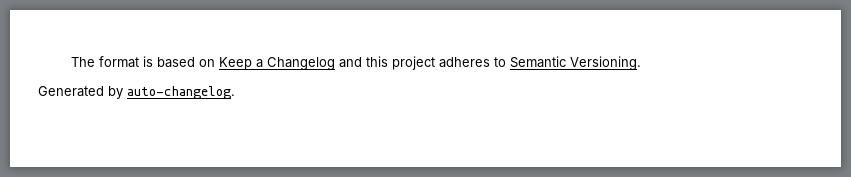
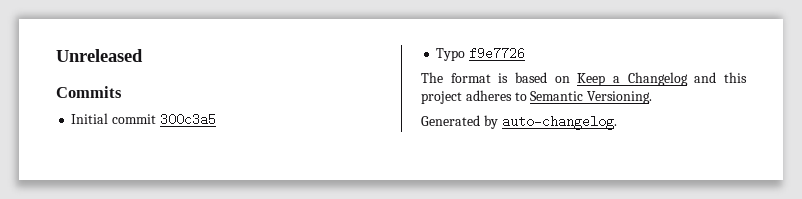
+ Unreleased
+ Commits
+ Initial commit 300c3a5
+ Typo f9e7726

